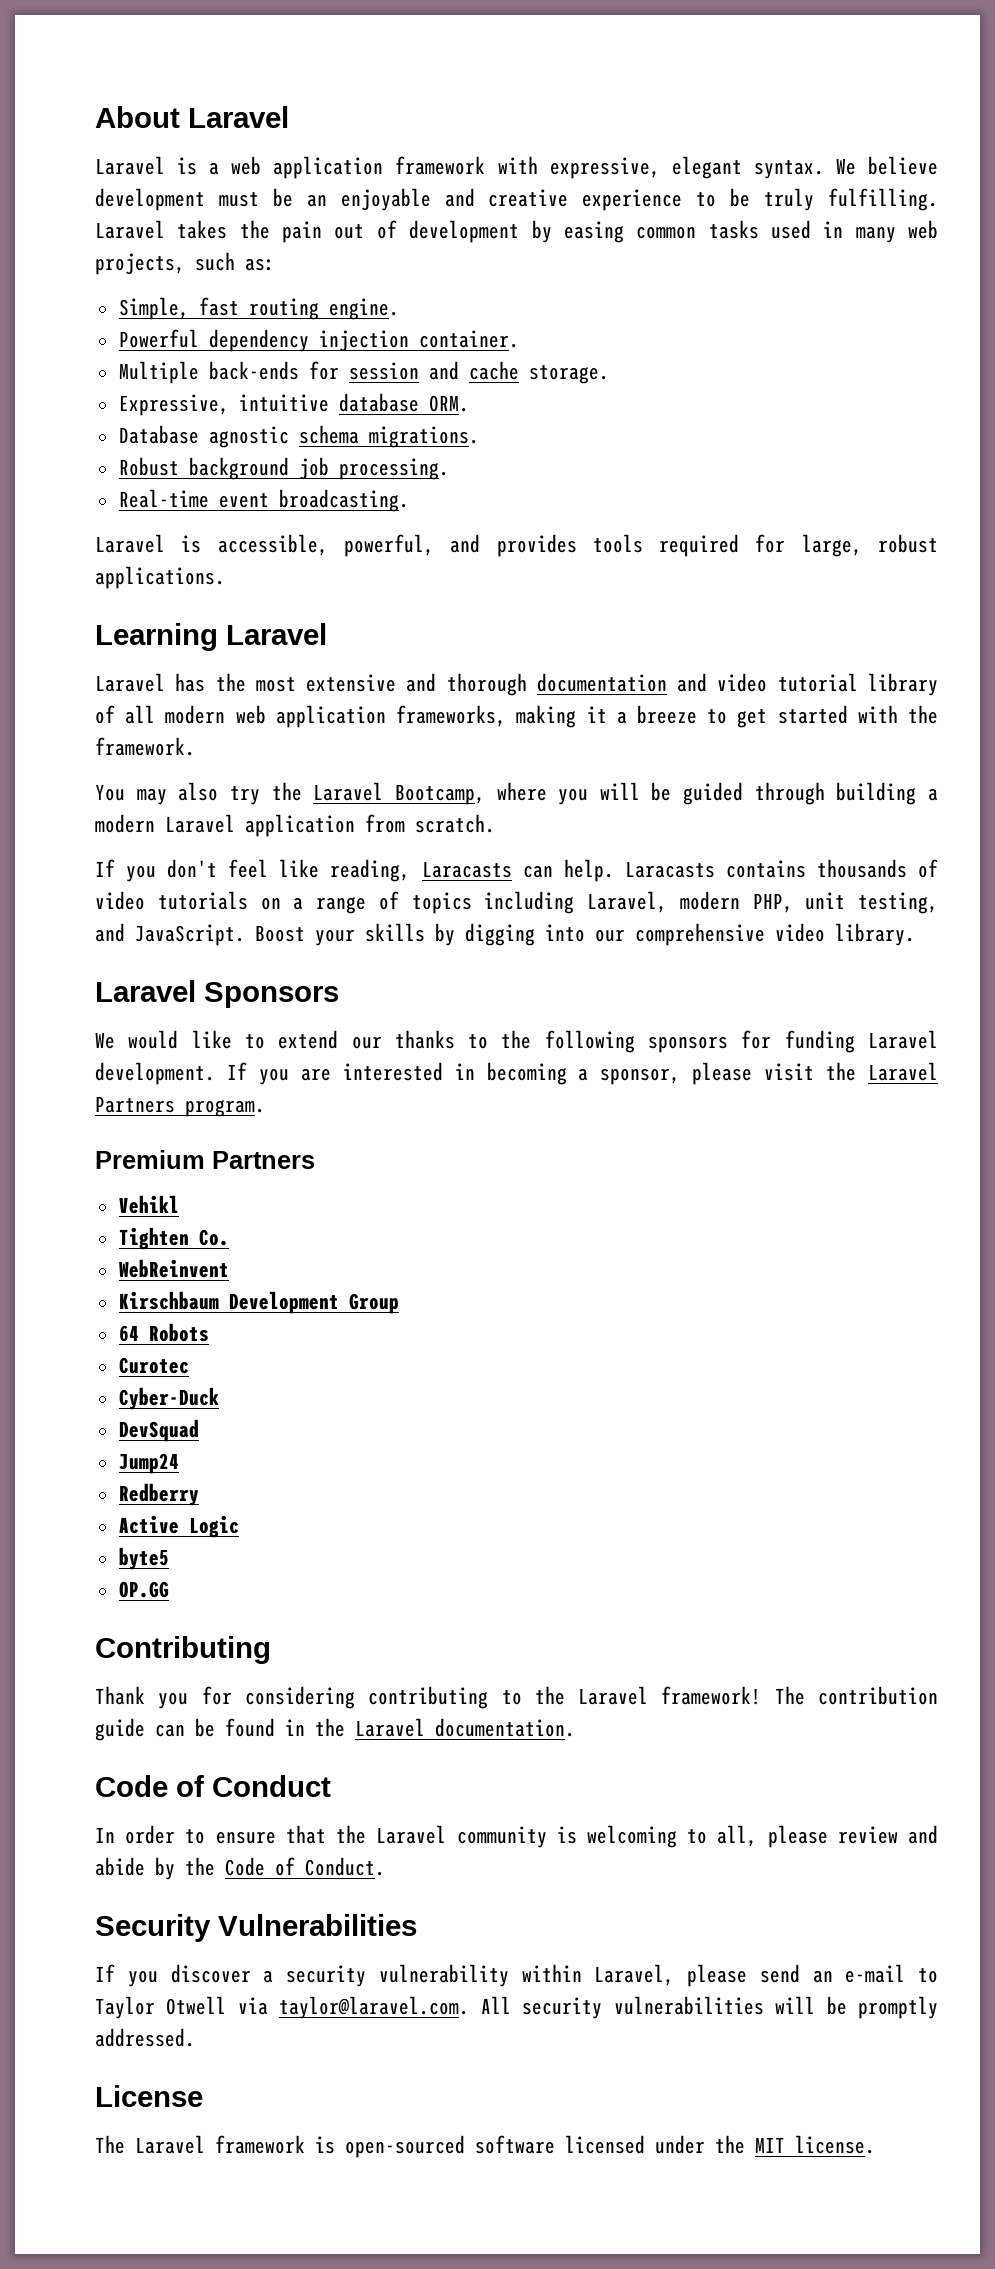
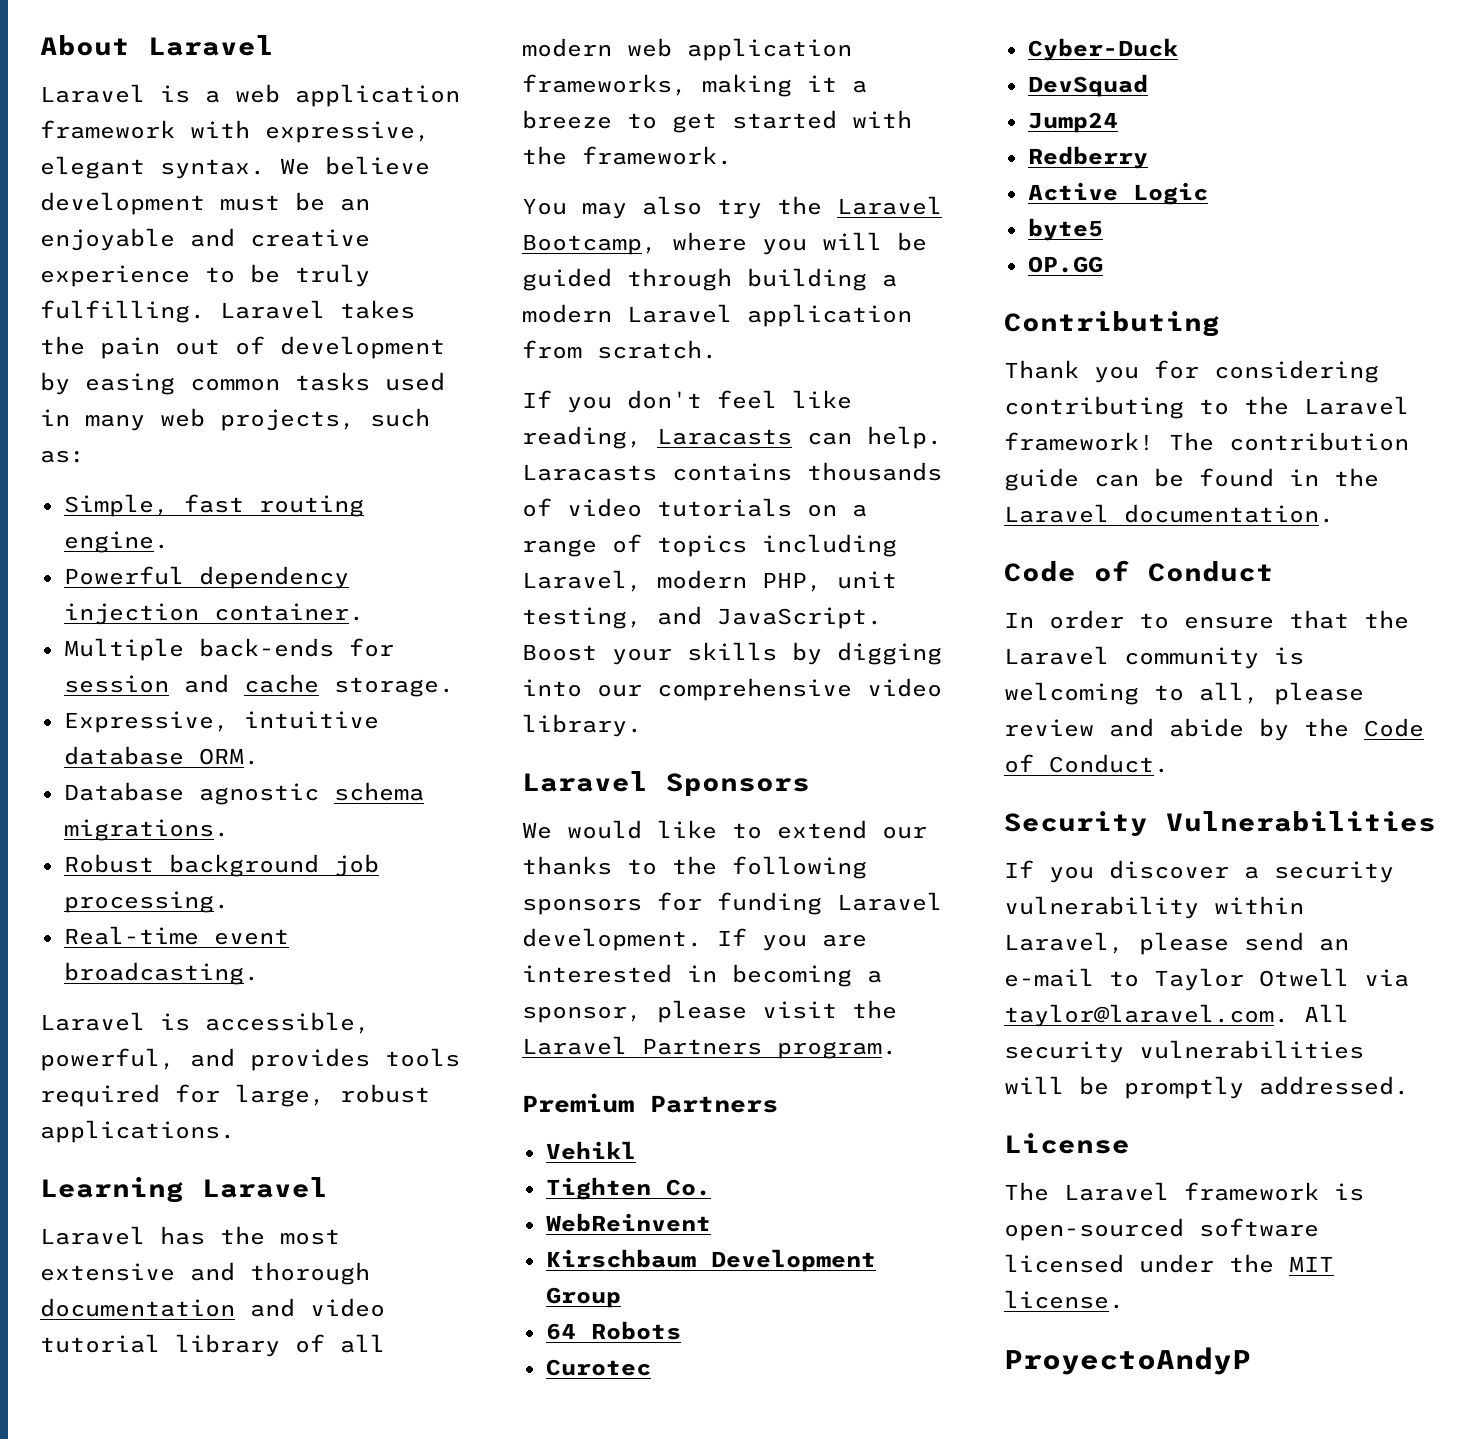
+ ProyectoAndyP

